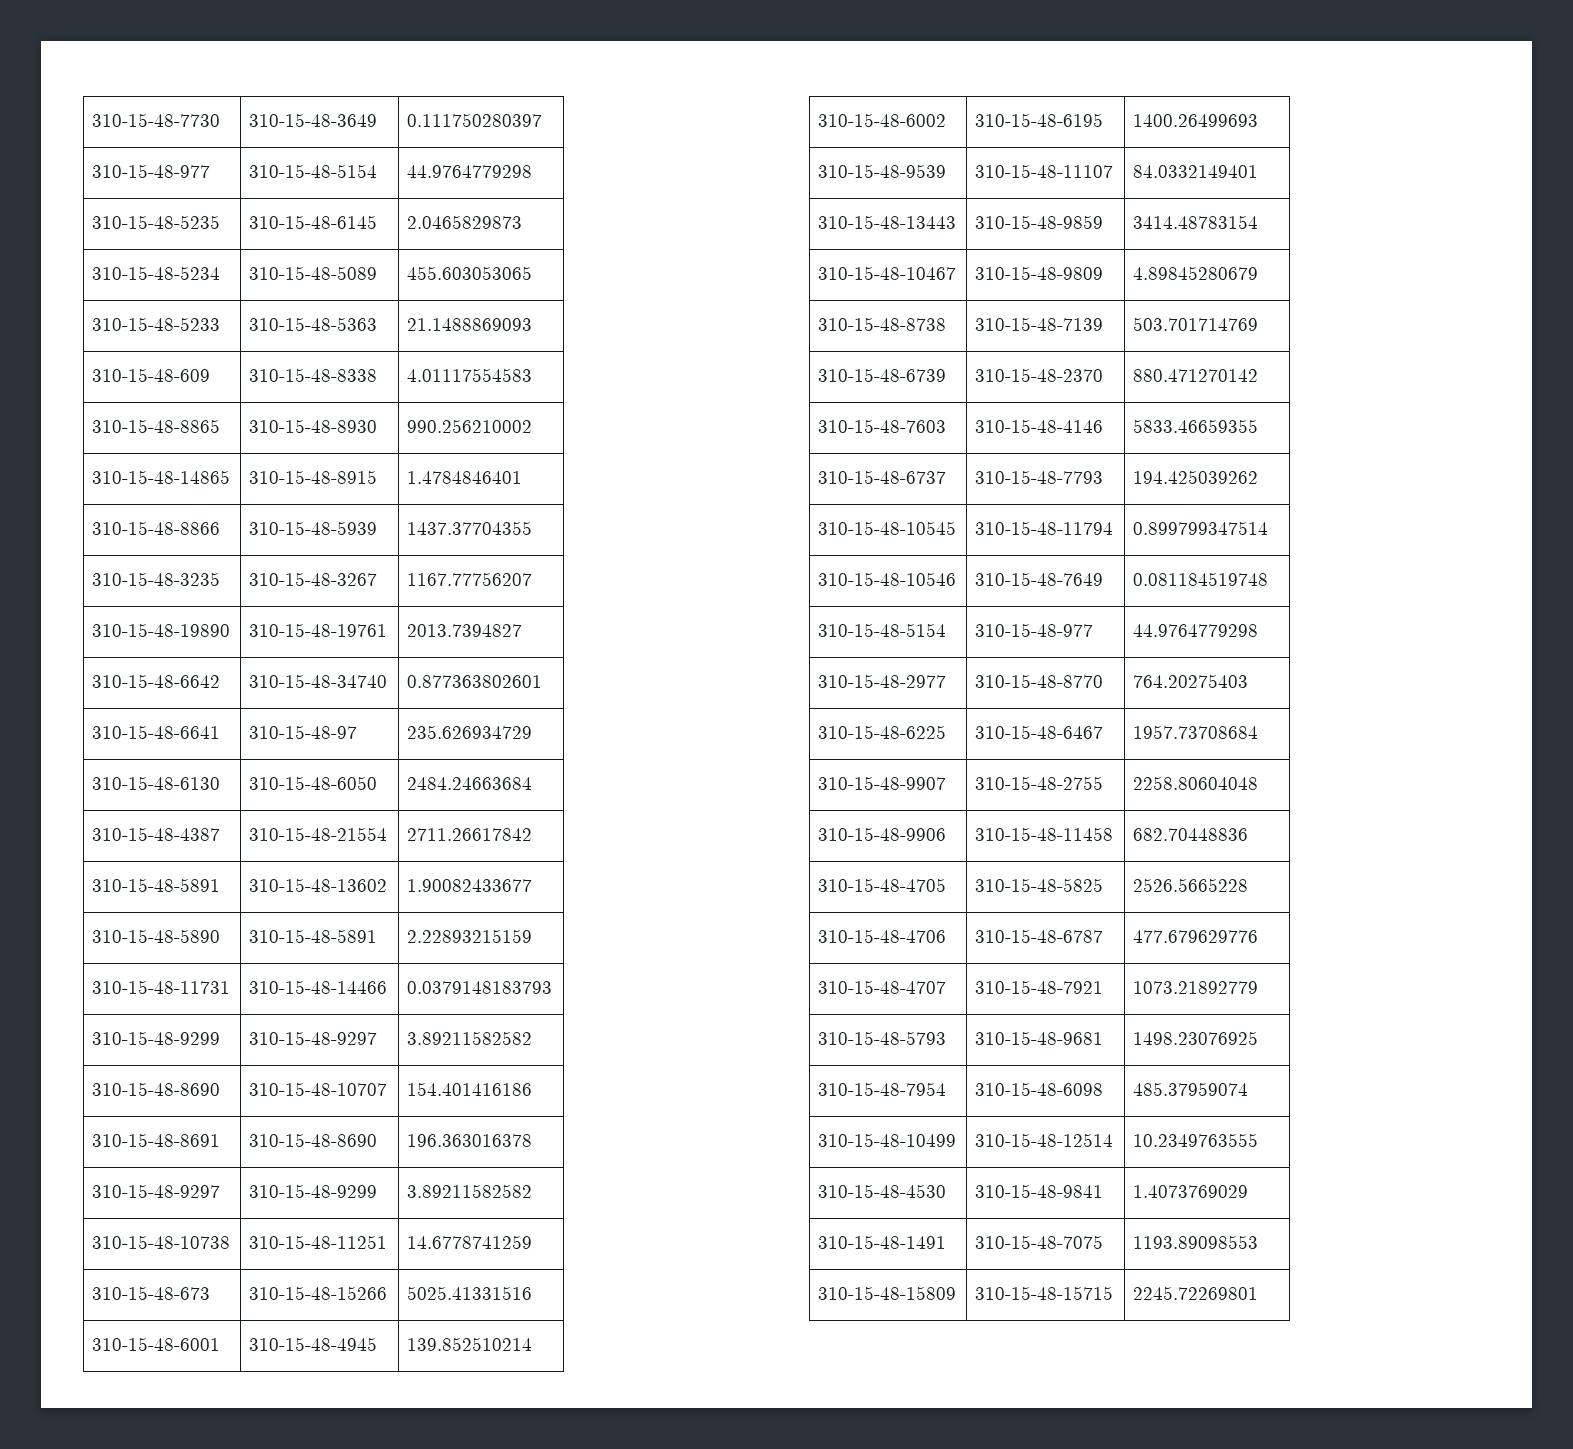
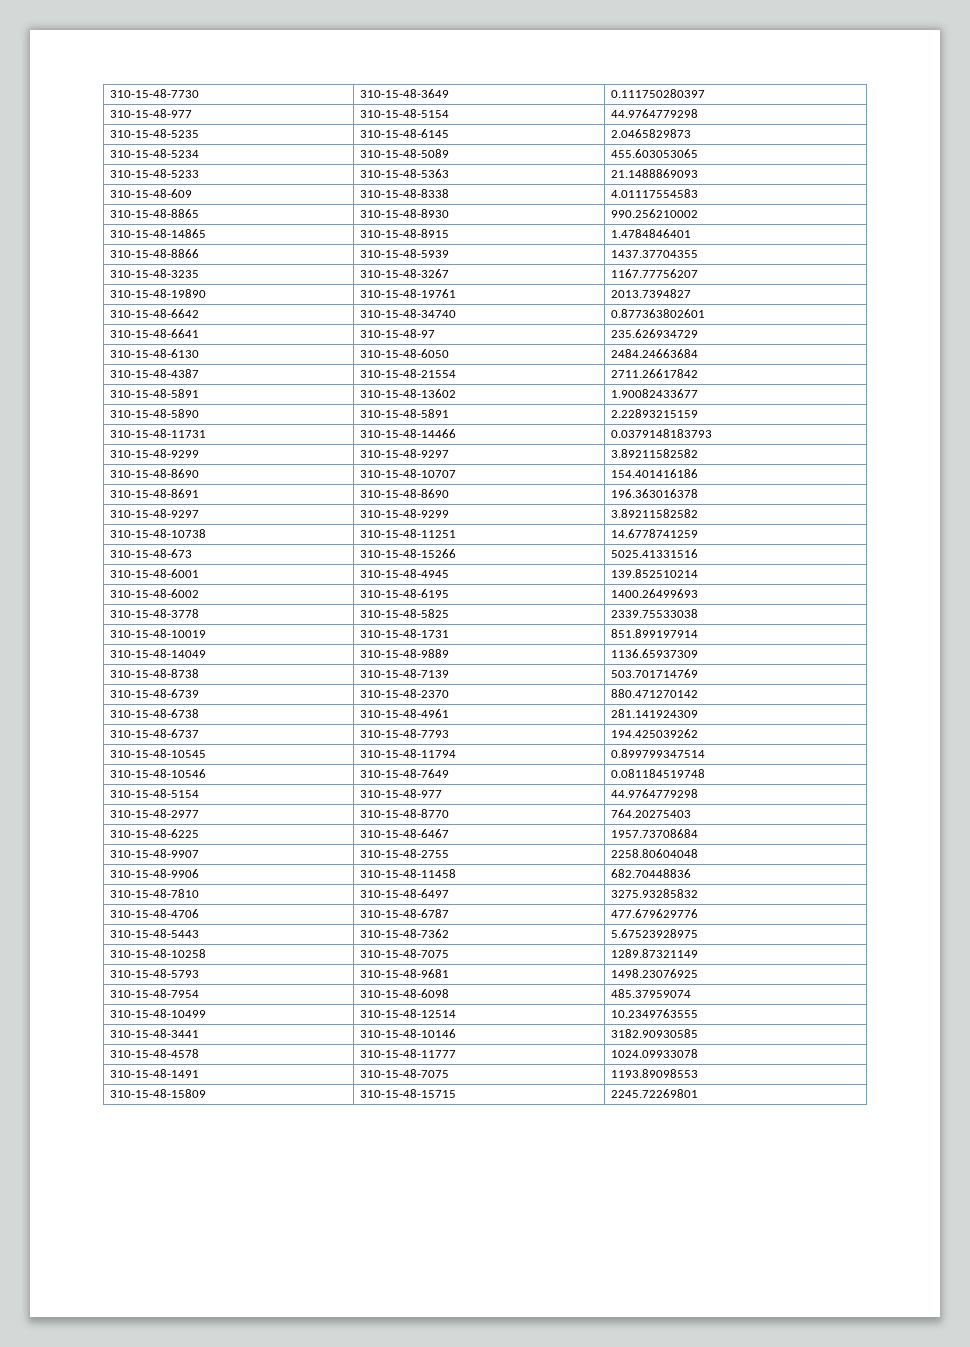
- 310-15-48-9539 | 310-15-48-11107 | 84.0332149401
- 310-15-48-13443 | 310-15-48-9859 | 3414.48783154
- 310-15-48-10467 | 310-15-48-9809 | 4.89845280679
+ 310-15-48-3778 | 310-15-48-5825 | 2339.75533038
+ 310-15-48-10019 | 310-15-48-1731 | 851.899197914
+ 310-15-48-14049 | 310-15-48-9889 | 1136.65937309
- 310-15-48-7603 | 310-15-48-4146 | 5833.46659355
+ 310-15-48-6738 | 310-15-48-4961 | 281.141924309
- 310-15-48-4705 | 310-15-48-5825 | 2526.5665228
+ 310-15-48-7810 | 310-15-48-6497 | 3275.93285832
- 310-15-48-4707 | 310-15-48-7921 | 1073.21892779
+ 310-15-48-5443 | 310-15-48-7362 | 5.67523928975
+ 310-15-48-10258 | 310-15-48-7075 | 1289.87321149
- 310-15-48-4530 | 310-15-48-9841 | 1.4073769029
+ 310-15-48-3441 | 310-15-48-10146 | 3182.90930585
+ 310-15-48-4578 | 310-15-48-11777 | 1024.09933078

